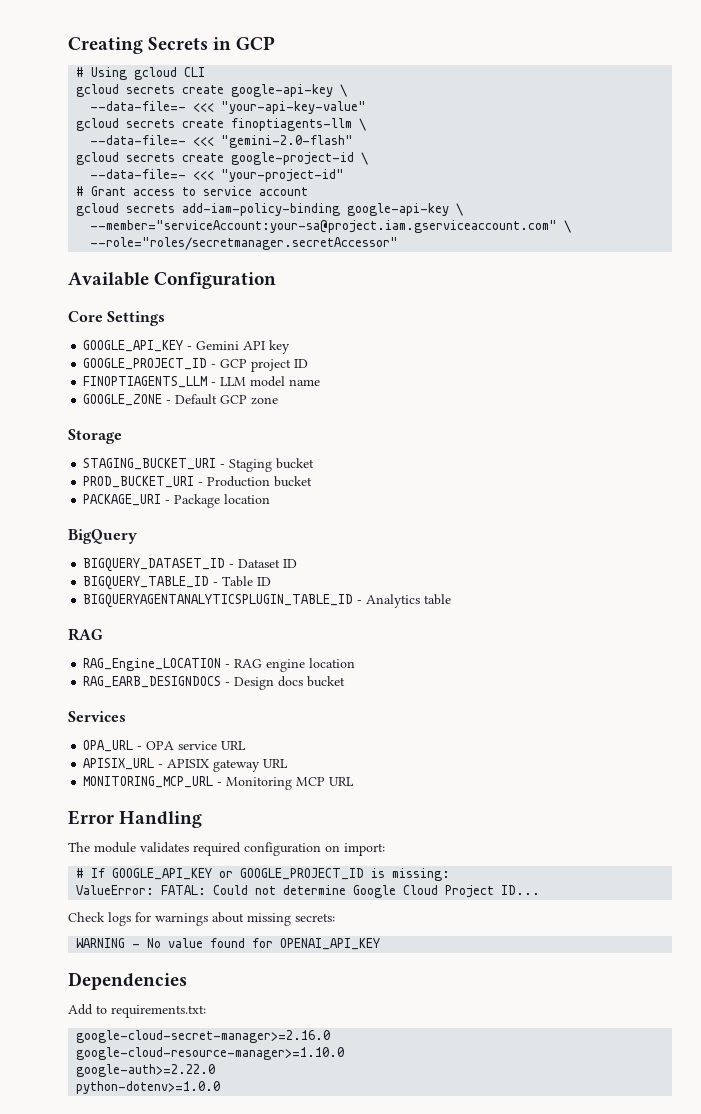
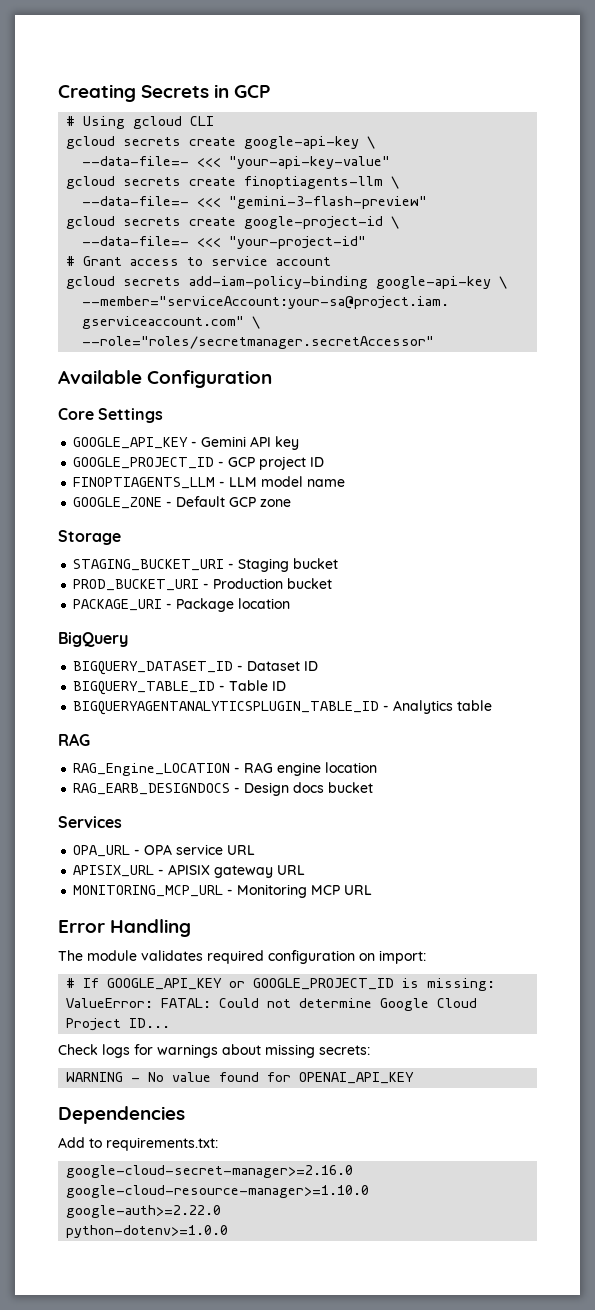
- --data-file=- <<< "gemini-2.0-flash"
+ --data-file=- <<< "gemini-3-flash-preview"

